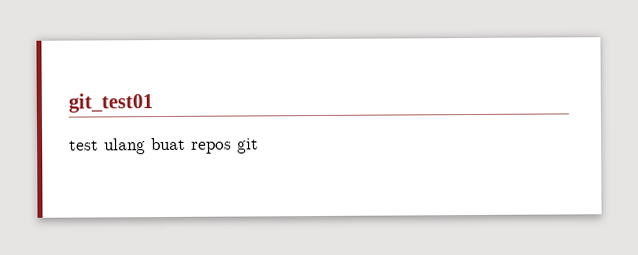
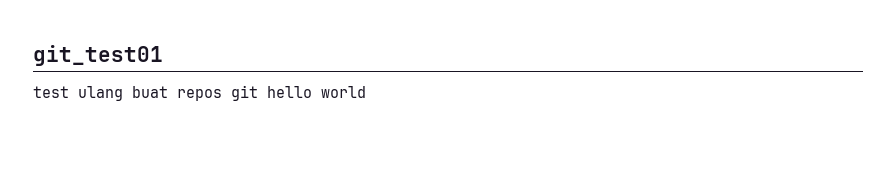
- test ulang buat repos git
+ test ulang buat repos git hello world

